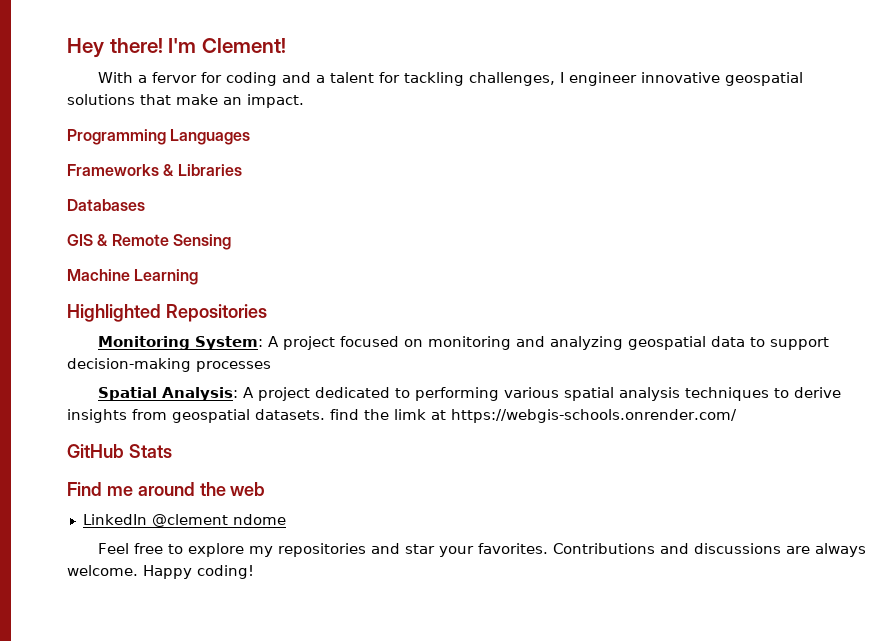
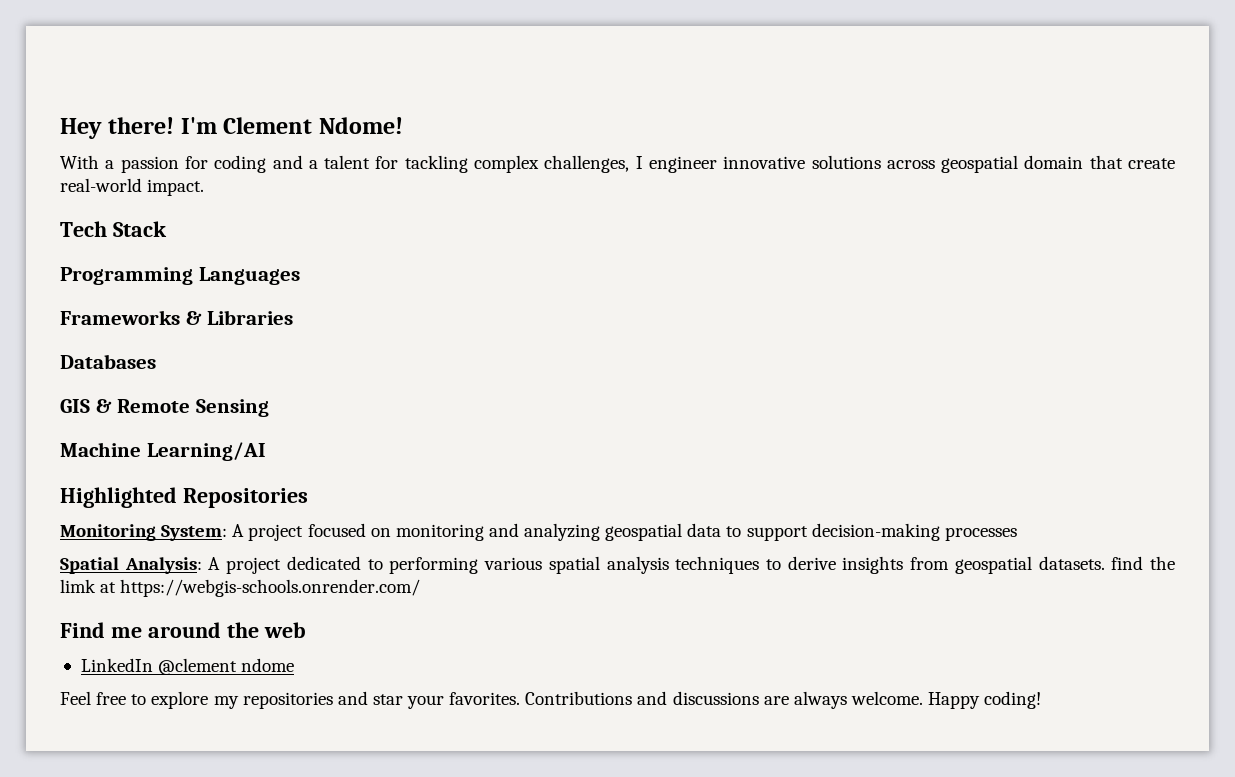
- I'm Clement!
+ I'm Clement Ndome!
- With a fervor for coding and a talent for tackling challenges, I engineer innovative geospatial solutions that make an impact.
+ With a passion for coding and a talent for tackling complex challenges, I engineer innovative solutions across geospatial domain that create real-world impact.
+ Tech Stack
- Machine Learning
+ Machine Learning/AI
- GitHub Stats

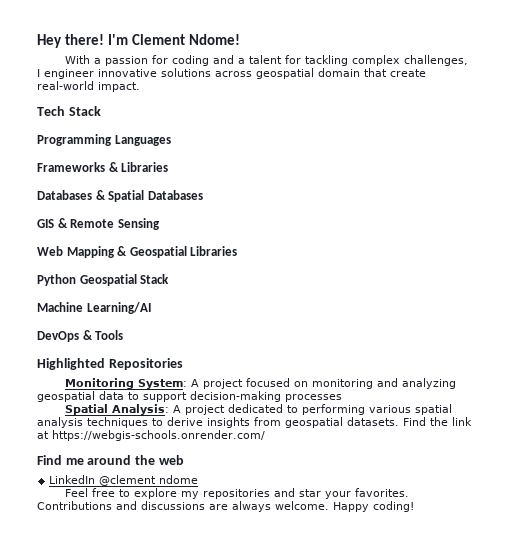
- Databases
+ Databases & Spatial Databases
+ Web Mapping & Geospatial Libraries
+ Python Geospatial Stack
+ DevOps & Tools
- Spatial Analysis: A project dedicated to performing various spatial analysis techniques to derive insights from geospatial datasets. find the limk at https://webgis-schools.onrender.com/
+ Spatial Analysis: A project dedicated to performing various spatial analysis techniques to derive insights from geospatial datasets. Find the link at https://webgis-schools.onrender.com/

